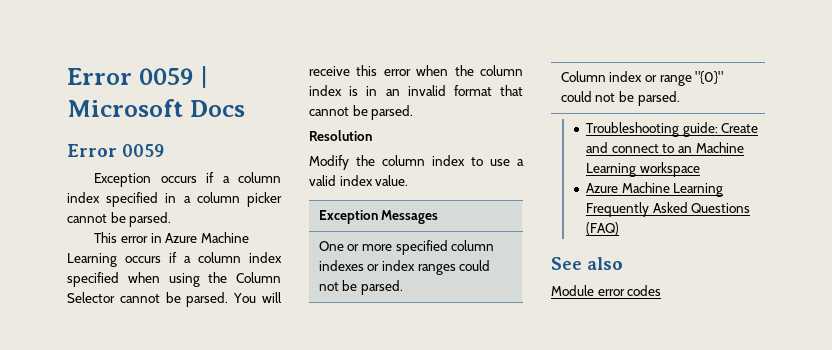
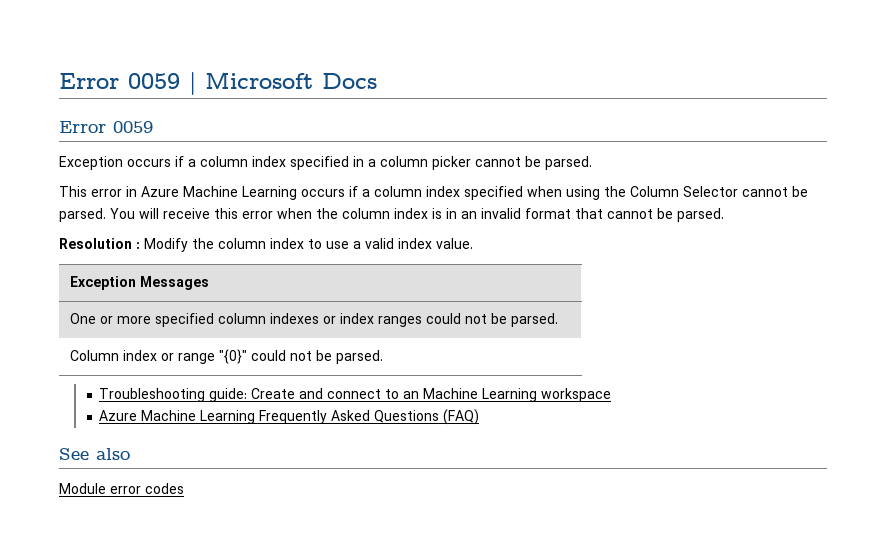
- Resolution
- Modify the column index to use a valid index value.
+ Resolution : Modify the column index to use a valid index value.

